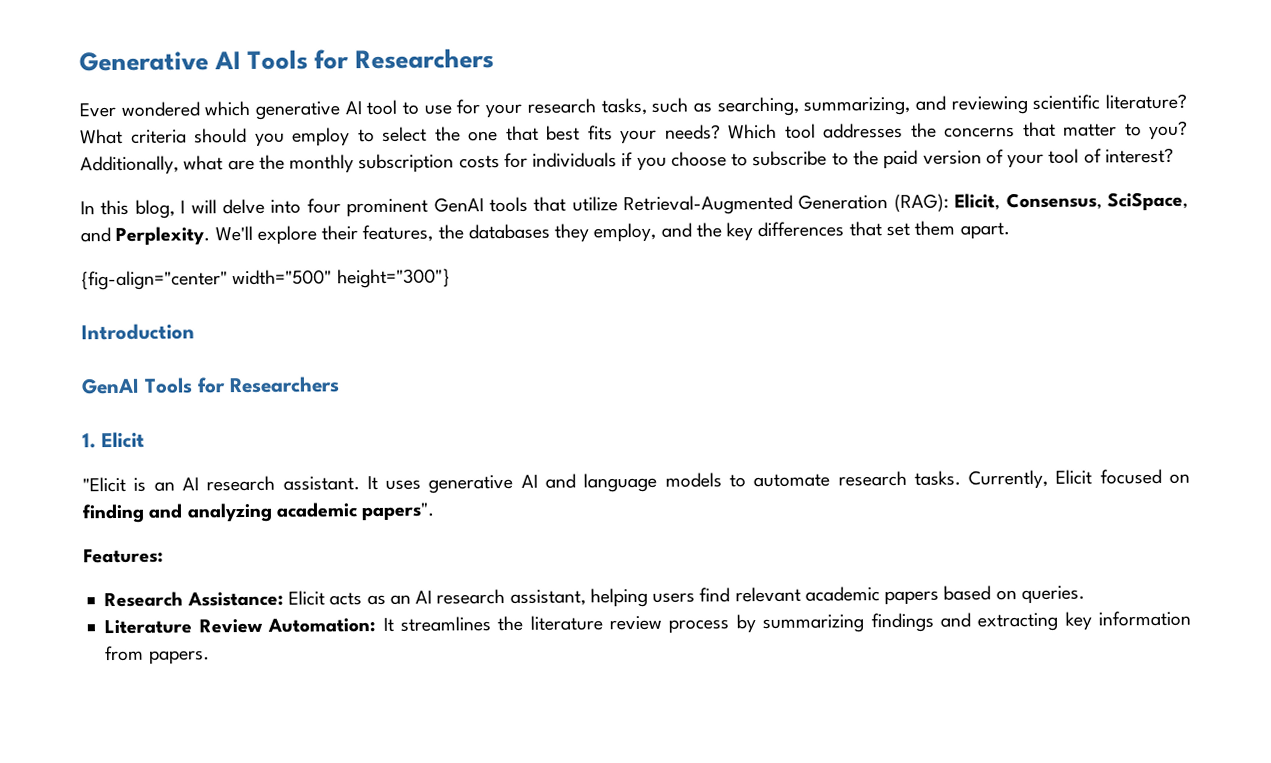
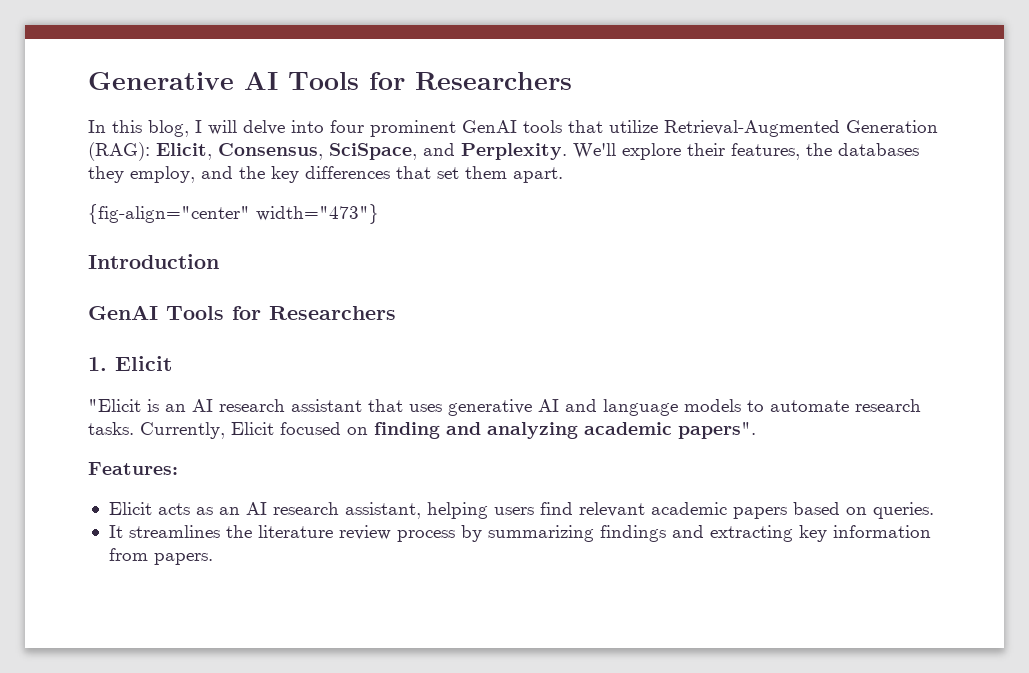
- Ever wondered which generative AI tool to use for your research tasks, such as searching, summarizing, and reviewing scientific literature? What criteria should you employ to select the one that best fits your needs? Which tool addresses the concerns that matter to you? Additionally, what are the monthly subscription costs for individuals if you choose to subscribe to the paid version of your tool of interest?
- {fig-align="center" width="500" height="300"}
+ {fig-align="center" width="473"}
- "Elicit is an AI research assistant. It uses generative AI and language models to automate research tasks.
+ "Elicit is an AI research assistant that uses generative AI and language models to automate research tasks.
- Research Assistance: Elicit acts as an AI research assistant, helping users find relevant academic papers based on queries.
+ Elicit acts as an AI research assistant, helping users find relevant academic papers based on queries.
- Literature Review Automation: It streamlines the literature review process by summarizing findings and extracting key information from papers.
+ It streamlines the literature review process by summarizing findings and extracting key information from papers.

